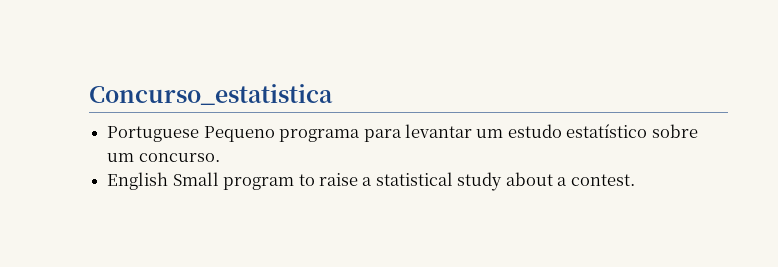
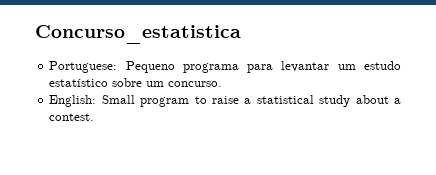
- Portuguese Pequeno programa para levantar um estudo estatístico sobre um concurso.
+ Portuguese: Pequeno programa para levantar um estudo estatístico sobre um concurso.
- English Small program to raise a statistical study about a contest.
+ English: Small program to raise a statistical study about a contest.

